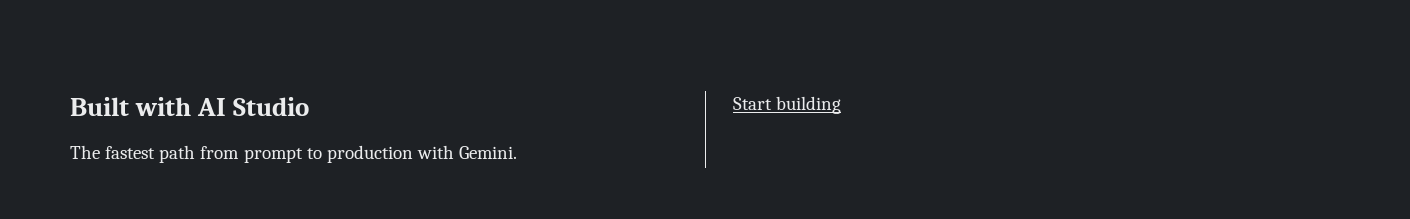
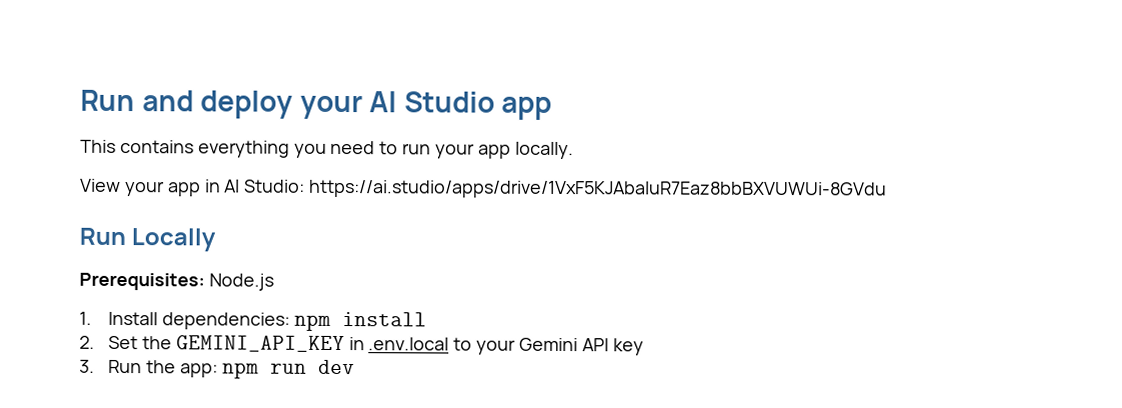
- Built with AI Studio
- The fastest path from prompt to production with Gemini.
- Start building
+ Run and deploy your AI Studio app
+ This contains everything you need to run your app locally.
+ View your app in AI Studio: https://ai.studio/apps/drive/1VxF5KJAbaluR7Eaz8bbBXVUWUi-8GVdu
+ Run Locally
+ Prerequisites: Node.js
+ 1. Install dependencies: npm install
+ 2. Set the GEMINI_API_KEY in .env.local to your Gemini API key
+ 3. Run the app: npm run dev

